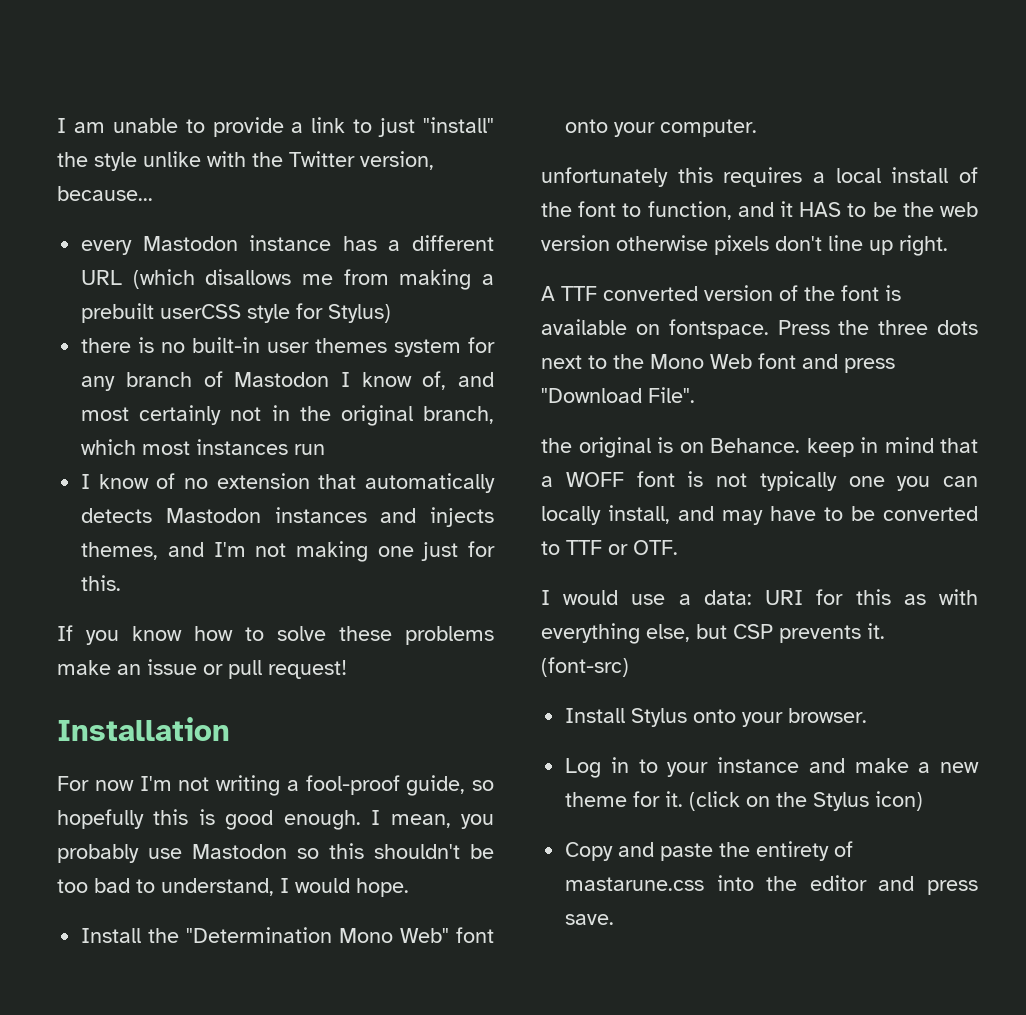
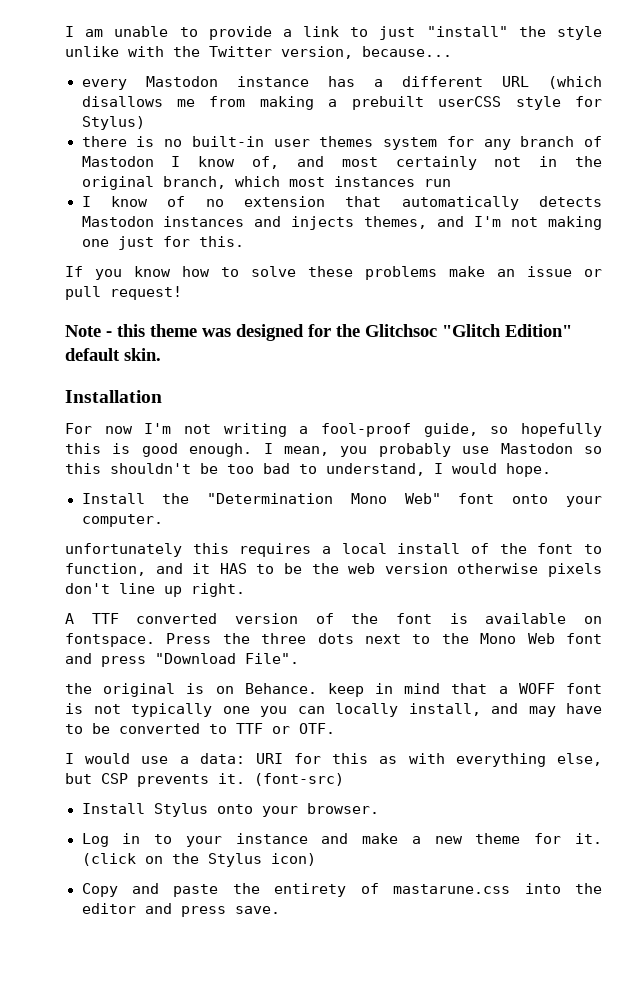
+ Note - this theme was designed for the Glitchsoc "Glitch Edition" default skin.

